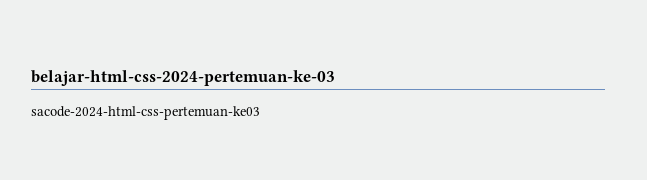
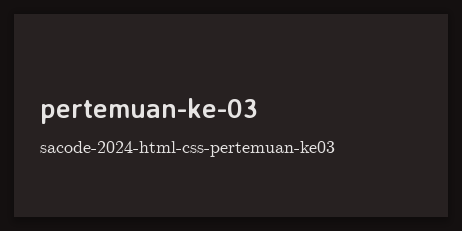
- belajar-html-css-2024-pertemuan-ke-03
+ pertemuan-ke-03

